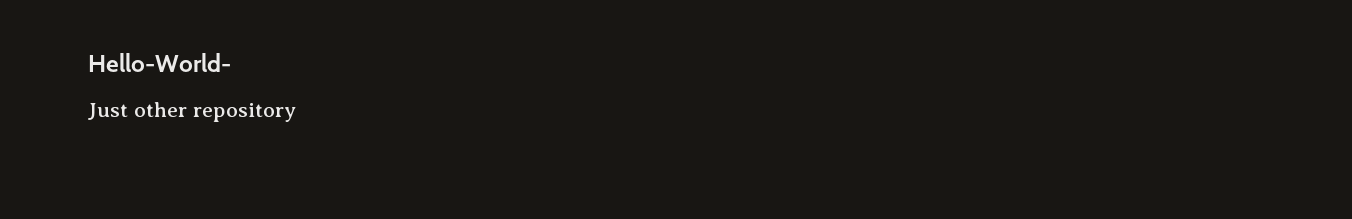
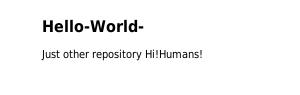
- Just other repository
+ Just other repository Hi!Humans!

